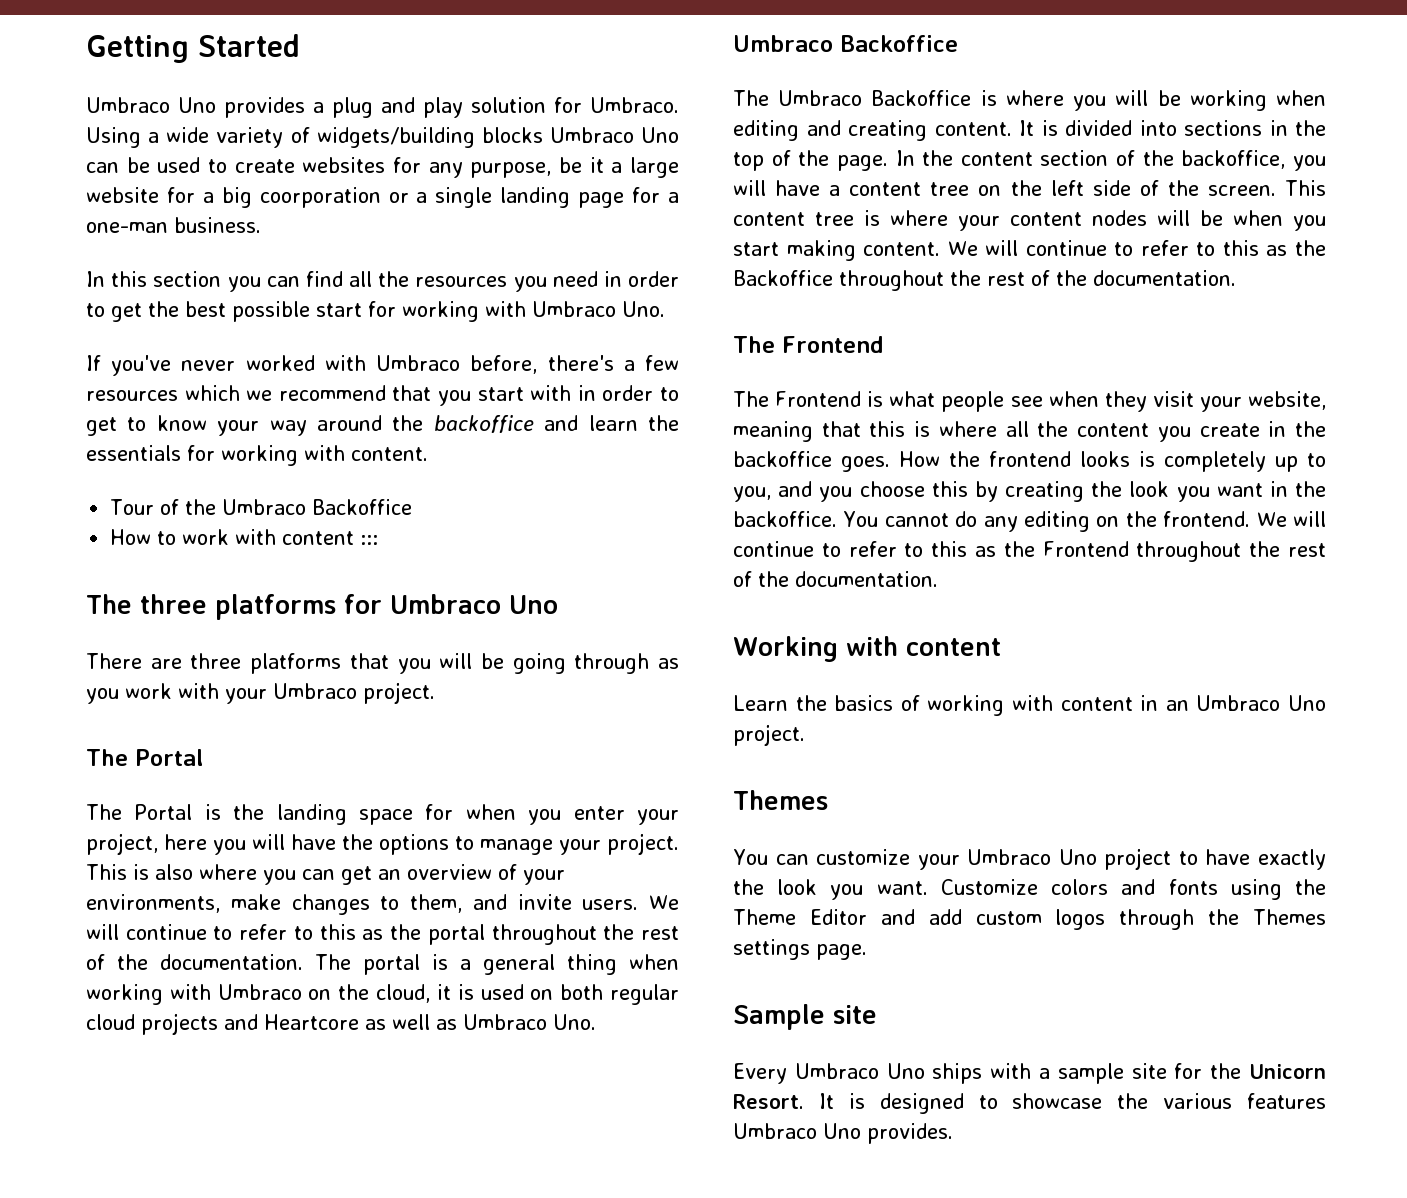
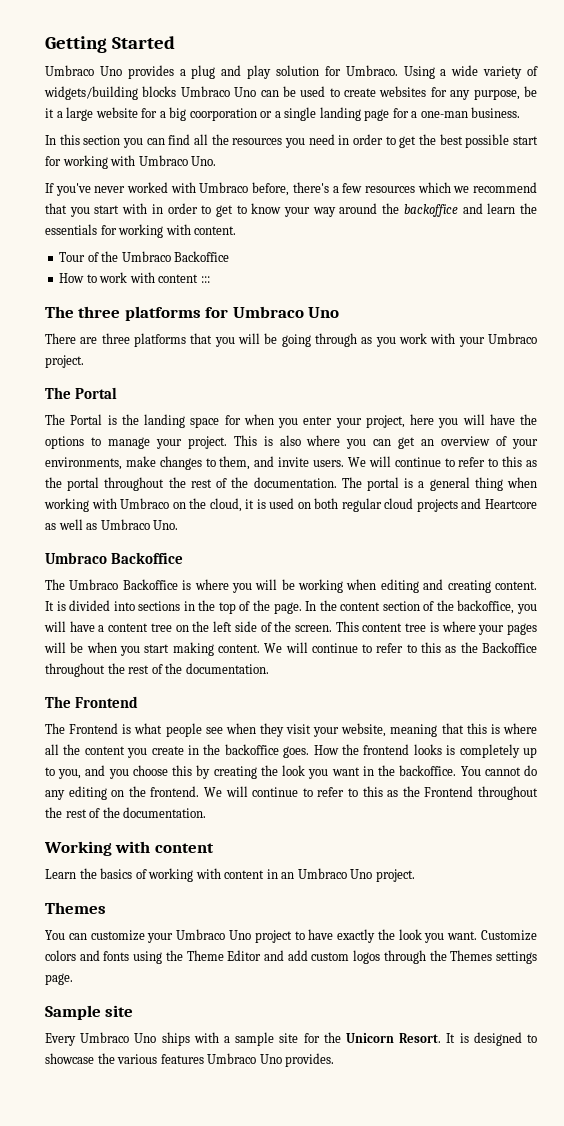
- This content tree is where your content nodes will be when you start making content.
+ This content tree is where your pages will be when you start making content.

